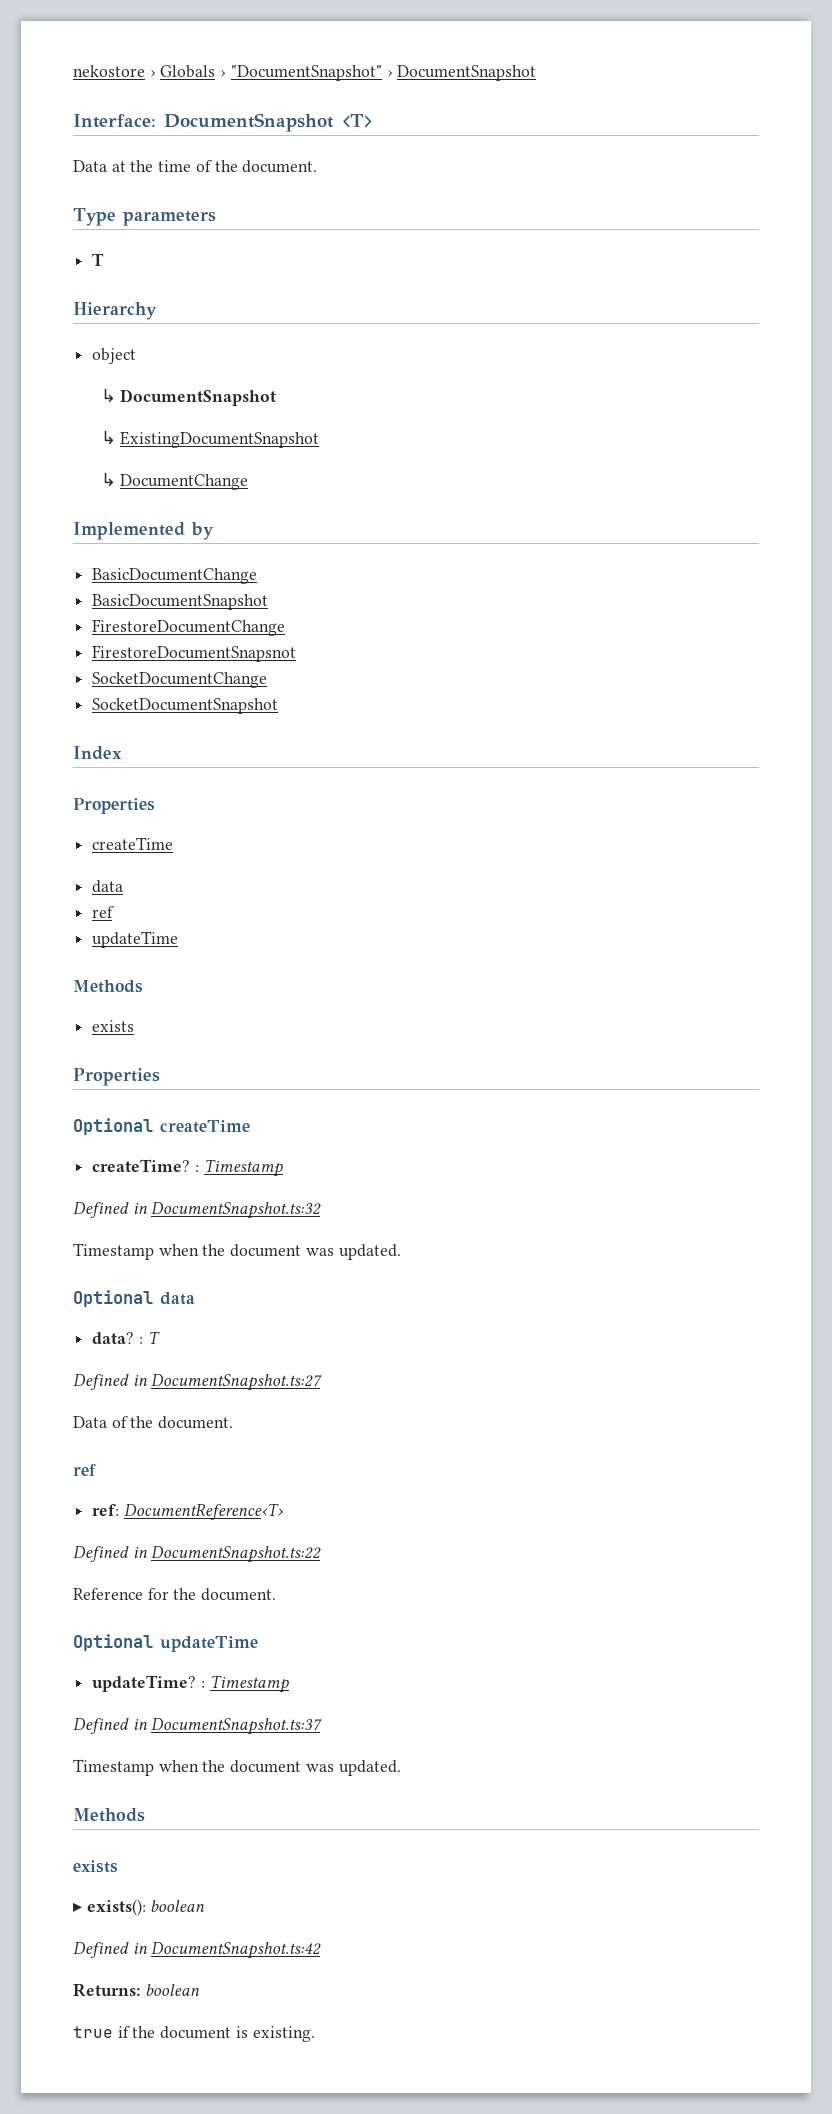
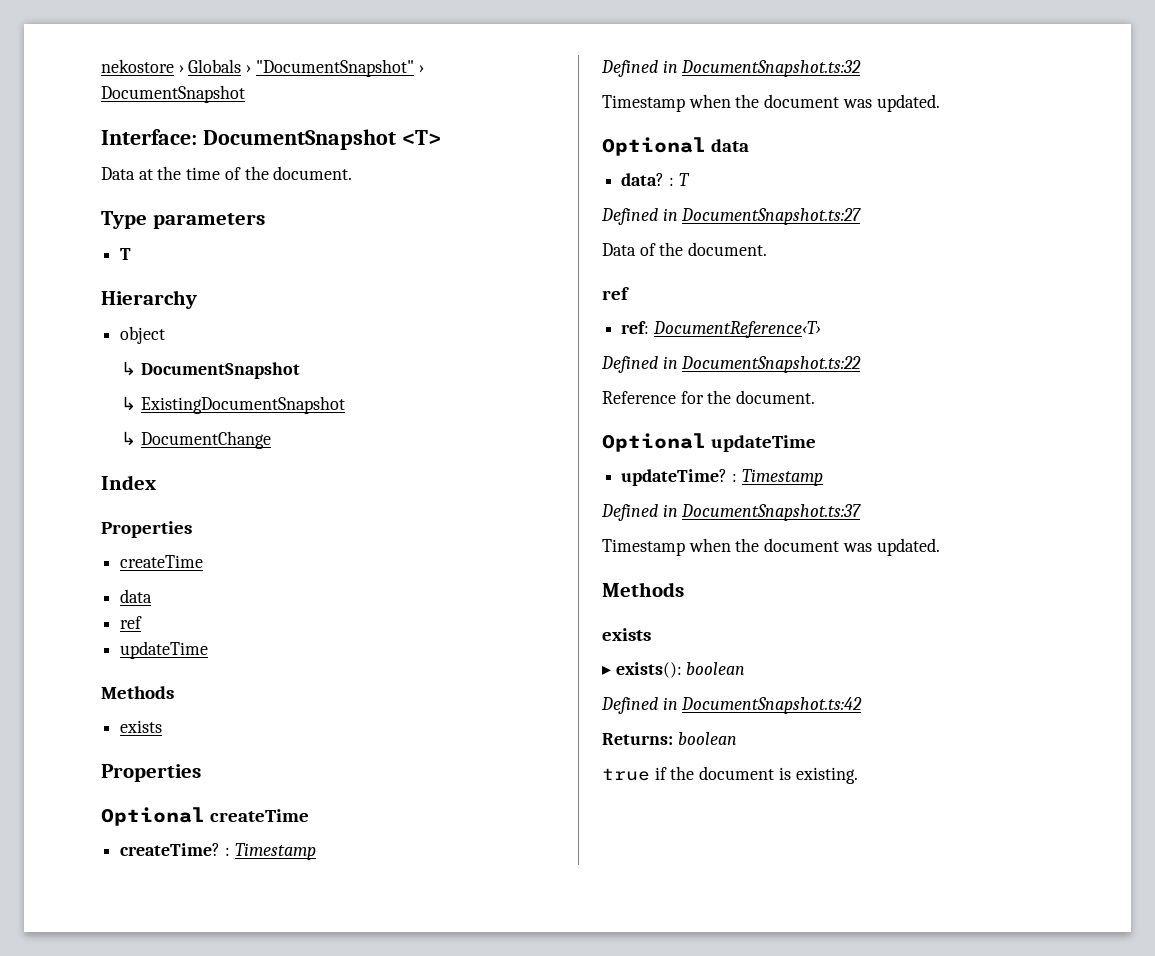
- Implemented by
- BasicDocumentChange
- BasicDocumentSnapshot
- FirestoreDocumentChange
- FirestoreDocumentSnapsnot
- SocketDocumentChange
- SocketDocumentSnapshot

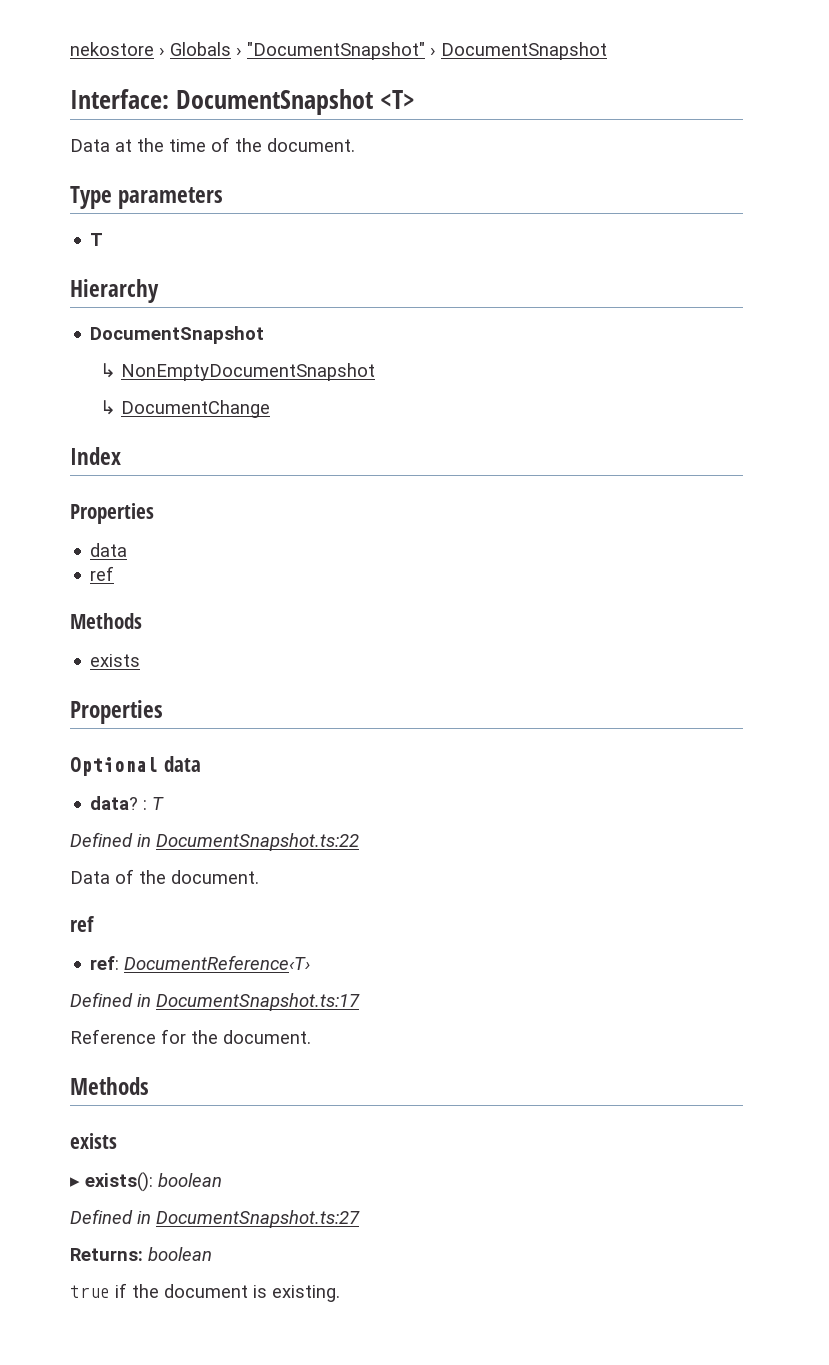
  Hierarchy
- object
- ↳ DocumentSnapshot
+ DocumentSnapshot
- ↳ ExistingDocumentSnapshot
+ ↳ NonEmptyDocumentSnapshot
  Index
  Properties
- createTime
  data
  ref
- updateTime
- Optional createTime
- createTime? : Timestamp
- Defined in DocumentSnapshot.ts:32
- Timestamp when the document was updated.
- Defined in DocumentSnapshot.ts:27
+ Defined in DocumentSnapshot.ts:22
- Defined in DocumentSnapshot.ts:22
+ Defined in DocumentSnapshot.ts:17
- Optional updateTime
- updateTime? : Timestamp
- Defined in DocumentSnapshot.ts:37
- Timestamp when the document was updated.
- Defined in DocumentSnapshot.ts:42
+ Defined in DocumentSnapshot.ts:27

